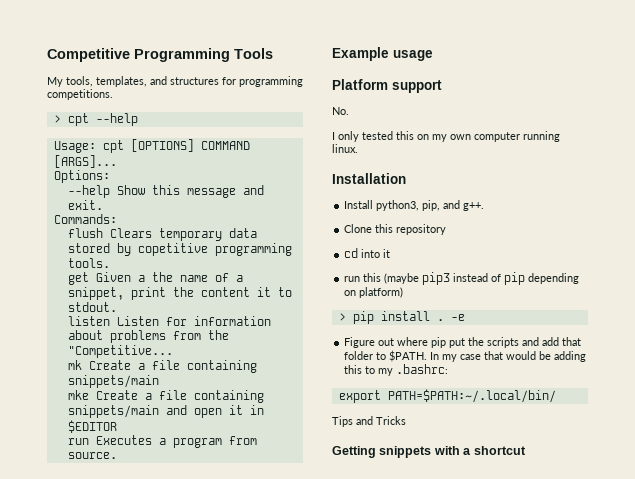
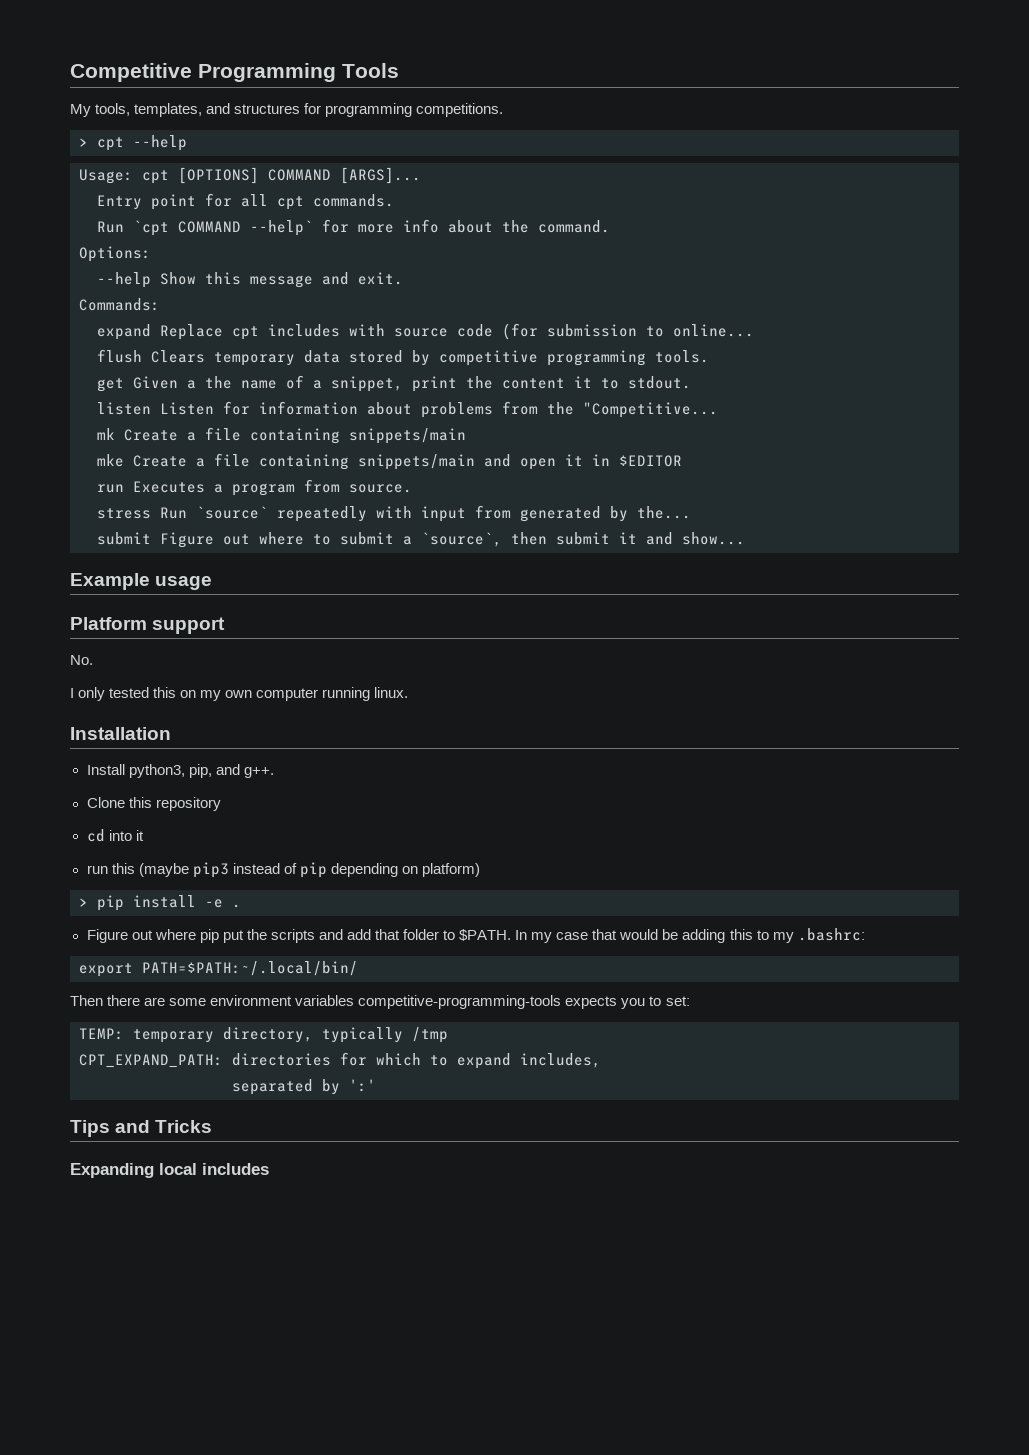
+ Entry point for all cpt commands.
+ Run `cpt COMMAND --help` for more info about the command.
+ expand Replace cpt includes with source code (for submission to online...
- flush Clears temporary data stored by copetitive programming tools.
+ flush Clears temporary data stored by competitive programming tools.
+ stress Run `source` repeatedly with input from generated by the...
+ submit Figure out where to submit a `source`, then submit it and show...
- > pip install . -e
+ > pip install -e .
+ Then there are some environment variables competitive-programming-tools expects you to set:
+ TEMP: temporary directory, typically /tmp
+ CPT_EXPAND_PATH: directories for which to expand includes,
+ separated by ':'
  Tips and Tricks
- Getting snippets with a shortcut
+ Expanding local includes

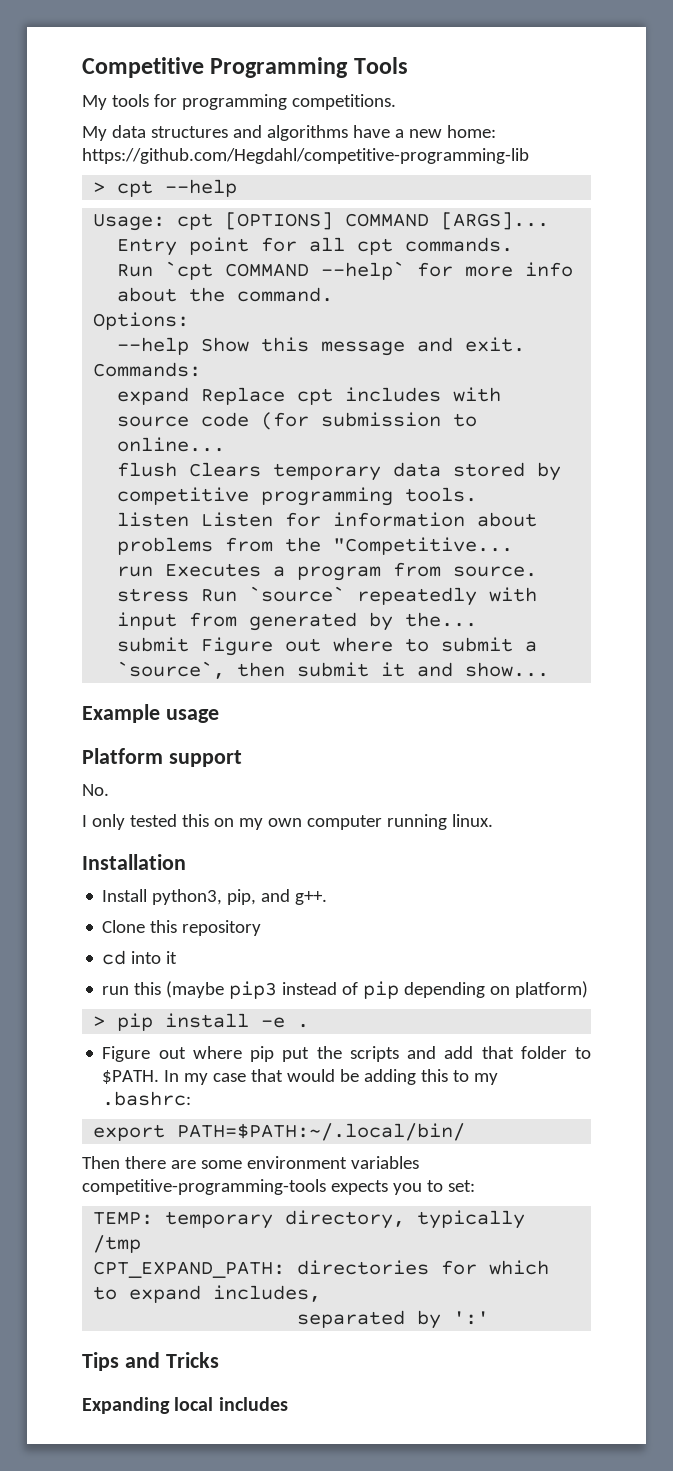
- My tools, templates, and structures for programming competitions.
+ My tools for programming competitions.
+ My data structures and algorithms have a new home: https://github.com/Hegdahl/competitive-programming-lib
- get Given a the name of a snippet, print the content it to stdout.
- mk Create a file containing snippets/main
- mke Create a file containing snippets/main and open it in $EDITOR

